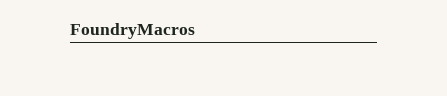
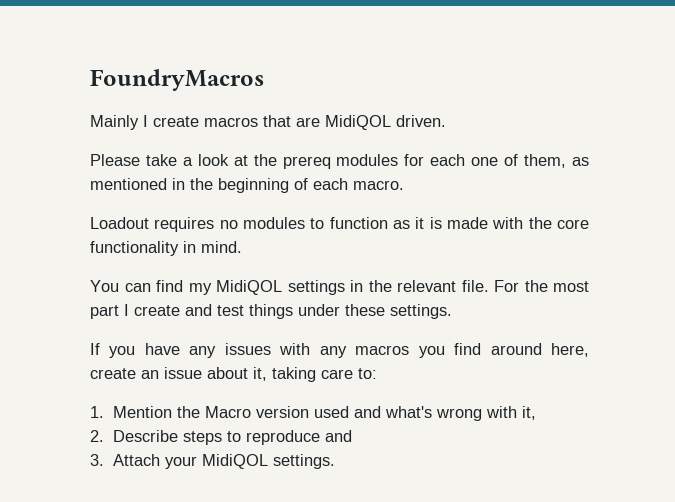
+ Mainly I create macros that are MidiQOL driven.
+ Please take a look at the prereq modules for each one of them, as mentioned in the beginning of each macro.
+ Loadout requires no modules to function as it is made with the core functionality in mind.
+ You can find my MidiQOL settings in the relevant file. For the most part I create and test things under these settings.
+ If you have any issues with any macros you find around here, create an issue about it, taking care to:
+ 1. Mention the Macro version used and what's wrong with it,
+ 2. Describe steps to reproduce and
+ 3. Attach your MidiQOL settings.

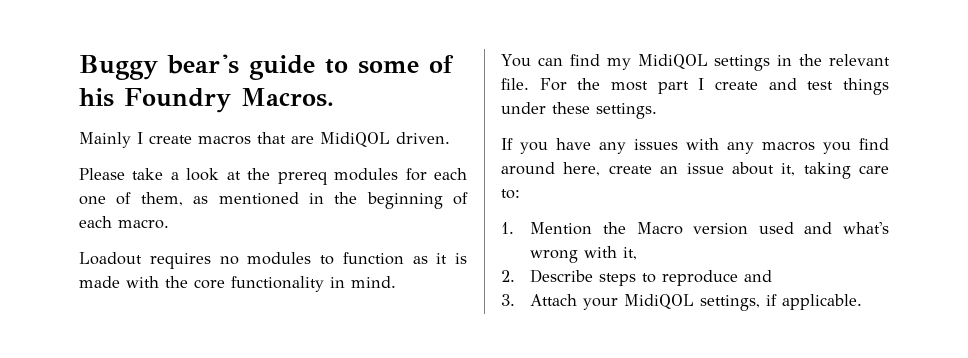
- FoundryMacros
+ Buggy bear's guide to some of his Foundry Macros.
- 3. Attach your MidiQOL settings.
+ 3. Attach your MidiQOL settings, if applicable.

